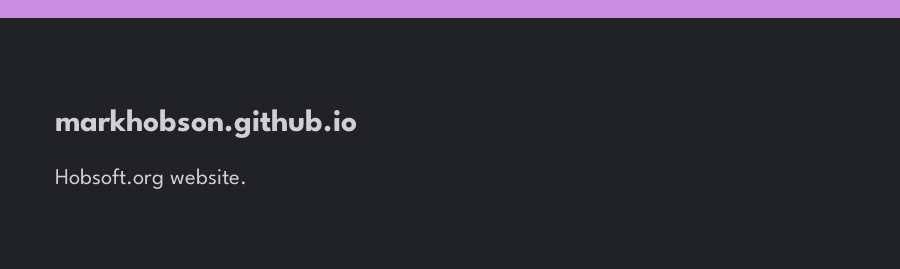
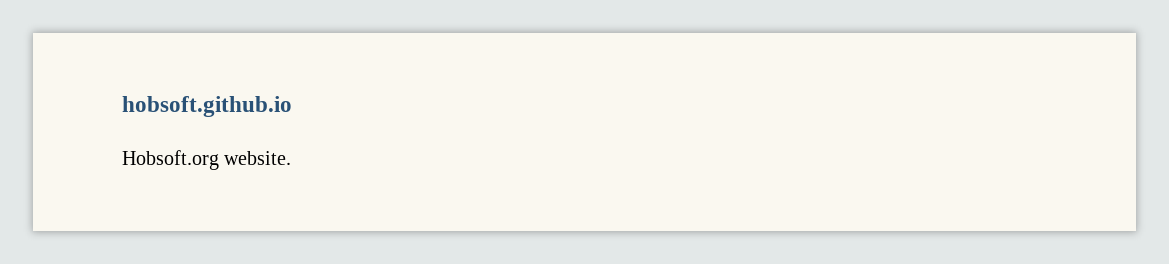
- markhobson.github.io
+ hobsoft.github.io

